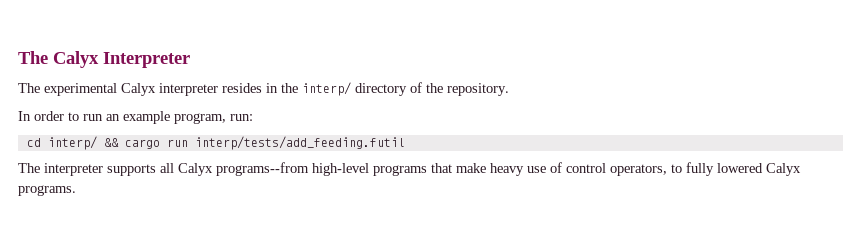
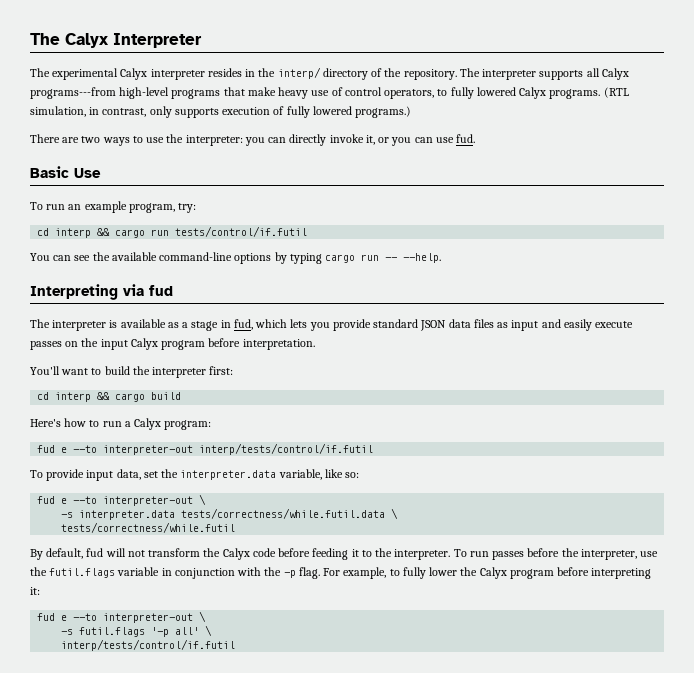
- The experimental Calyx interpreter resides in the interp/ directory of the repository.
- In order to run an example program, run:
- cd interp/ && cargo run interp/tests/add_feeding.futil
- The interpreter supports all Calyx programs--from high-level programs that make heavy use of control operators, to fully lowered Calyx programs.
+ The experimental Calyx interpreter resides in the interp/ directory of the repository. The interpreter supports all Calyx programs---from high-level programs that make heavy use of control operators, to fully lowered Calyx programs.
+ (RTL simulation, in contrast, only supports execution of fully lowered programs.)
+ There are two ways to use the interpreter: you can directly invoke it, or you can use fud.
+ Basic Use
+ To run an example program, try:
+ cd interp && cargo run tests/control/if.futil
+ You can see the available command-line options by typing cargo run -- --help.
+ Interpreting via fud
+ The interpreter is available as a stage in fud, which lets you provide standard JSON data files as input and easily execute passes on the input Calyx program before interpretation.
+ You'll want to build the interpreter first:
+ cd interp && cargo build
+ Here's how to run a Calyx program:
+ fud e --to interpreter-out interp/tests/control/if.futil
+ To provide input data, set the interpreter.data variable, like so:
+ fud e --to interpreter-out \
+ -s interpreter.data tests/correctness/while.futil.data \
+ tests/correctness/while.futil
+ By default, fud will not transform the Calyx code before feeding it to the interpreter. To run passes before the interpreter, use the futil.flags variable in conjunction with the -p flag. For example, to fully lower the Calyx program before interpreting it:
+ fud e --to interpreter-out \
+ -s futil.flags '-p all' \
+ interp/tests/control/if.futil

